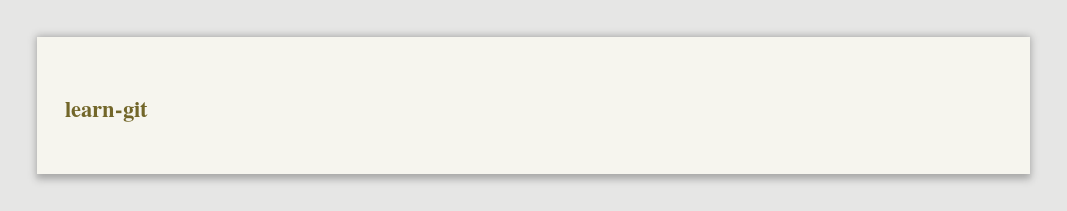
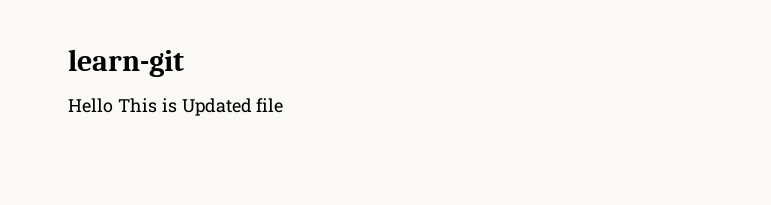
+ Hello This is Updated file

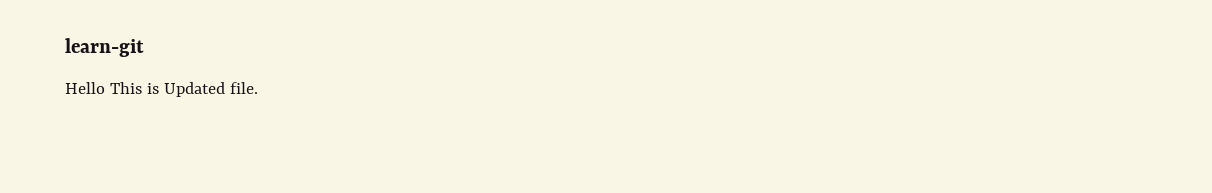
- Hello This is Updated file
+ Hello This is Updated file.

